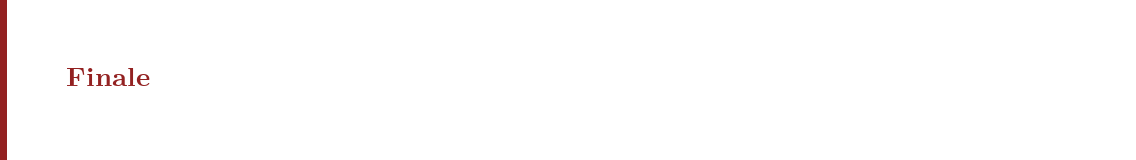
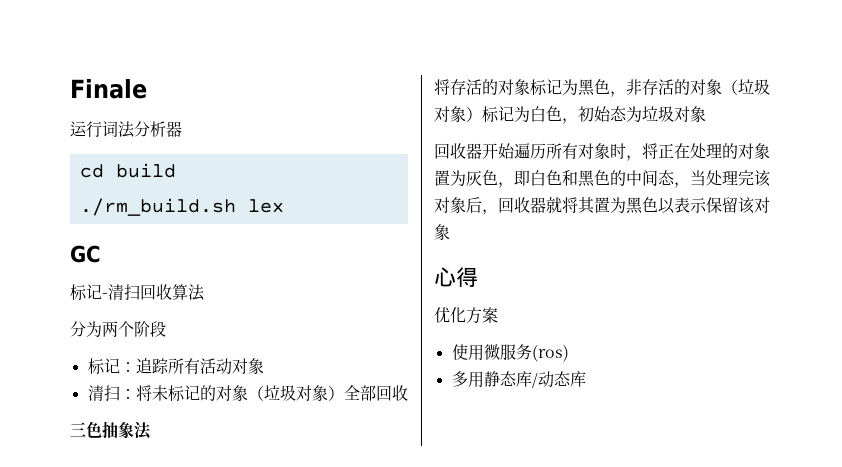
+ 运行词法分析器
+ cd build
+ ./rm_build.sh lex
+ GC
+ 标记-清扫回收算法
+ 分为两个阶段
+ 标记：追踪所有活动对象
+ 清扫：将未标记的对象（垃圾对象）全部回收
+ 三色抽象法
+ 将存活的对象标记为黑色，非存活的对象（垃圾对象）标记为白色，初始态为垃圾对象
+ 回收器开始遍历所有对象时，将正在处理的对象置为灰色，即白色和黑色的中间态，当处理完该对象后，回收器就将其置为黑色以表示保留该对象
+ 心得
+ 优化方案
+ 使用微服务(ros)
+ 多用静态库/动态库

